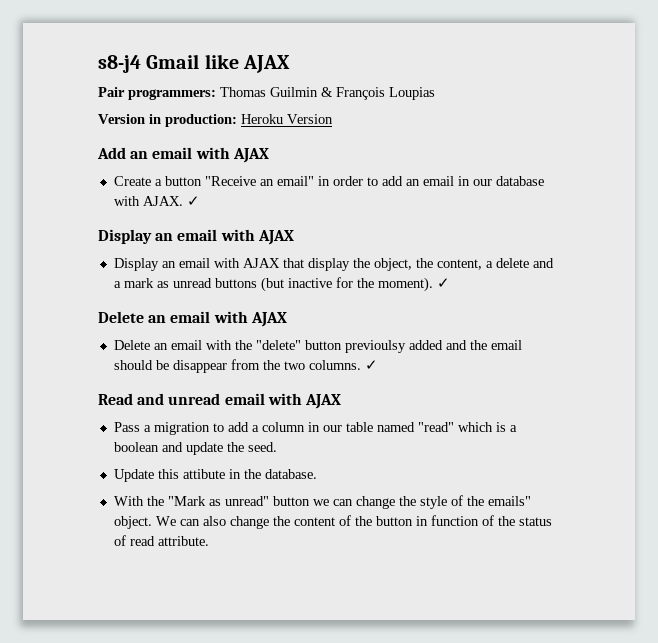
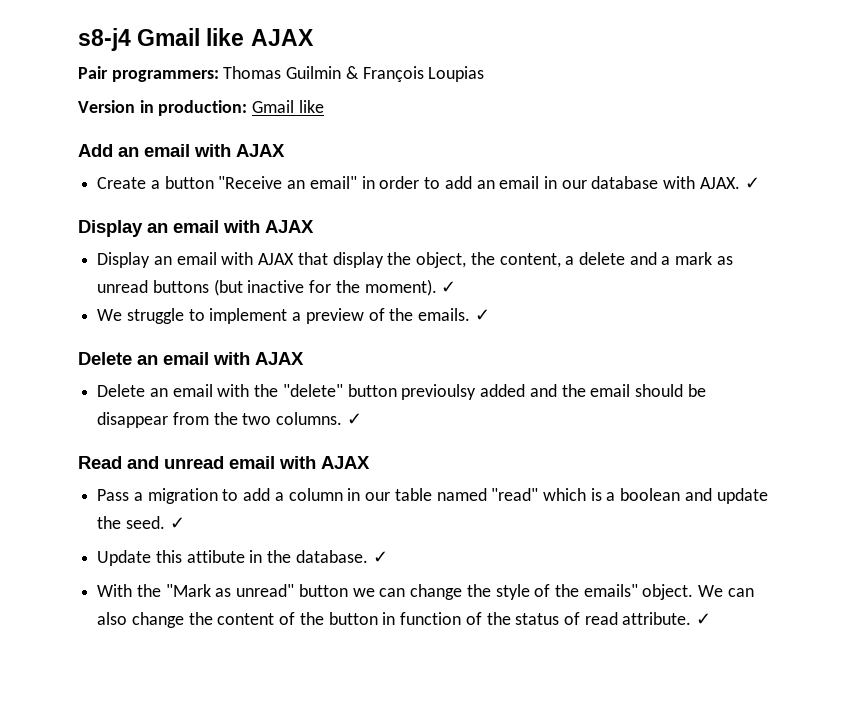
- Version in production: Heroku Version
+ Version in production: Gmail like
+ We struggle to implement a preview of the emails. ✓
- Pass a migration to add a column in our table named "read" which is a boolean and update the seed.
+ Pass a migration to add a column in our table named "read" which is a boolean and update the seed. ✓
- Update this attibute in the database.
+ Update this attibute in the database. ✓
- We can also change the content of the button in function of the status of read attribute.
+ We can also change the content of the button in function of the status of read attribute. ✓

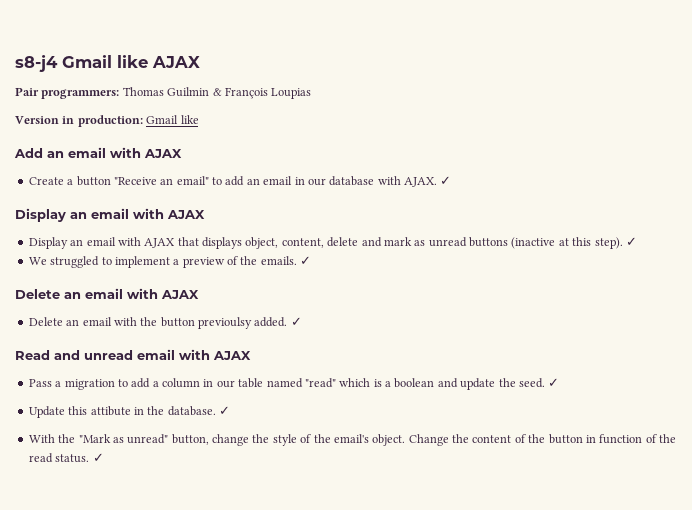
- Create a button "Receive an email" in order to add an email in our database with AJAX.
+ Create a button "Receive an email" to add an email in our database with AJAX.
- Display an email with AJAX that display the object, the content, a delete and a mark as unread buttons (but inactive for the moment).
+ Display an email with AJAX that displays object, content, delete and mark as unread buttons (inactive at this step).
- We struggle to implement a preview of the emails.
+ We struggled to implement a preview of the emails.
- Delete an email with the "delete" button previoulsy added and the email should be disappear from the two columns.
+ Delete an email with the button previoulsy added.
- With the "Mark as unread" button we can change the style of the emails" object. We can also change the content of the button in function of the status of read attribute.
+ With the "Mark as unread" button, change the style of the email's object. Change the content of the button in function of the read status.

